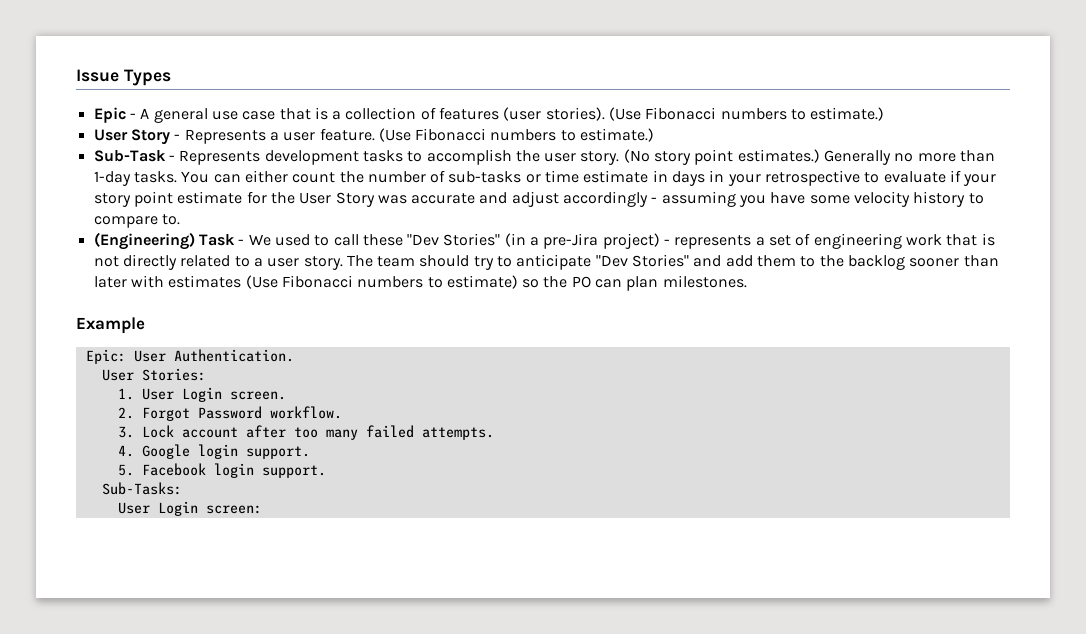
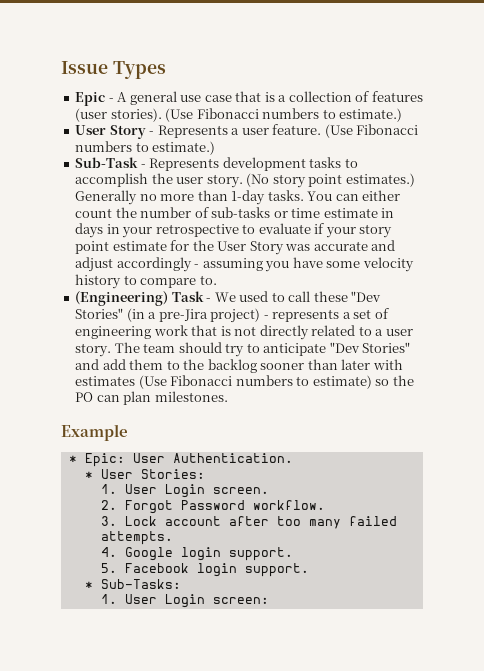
- Epic: User Authentication.
+ * Epic: User Authentication.
- User Stories:
+ * User Stories:
- Sub-Tasks:
+ * Sub-Tasks:
- User Login screen:
+ 1. User Login screen:

